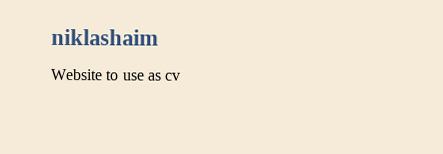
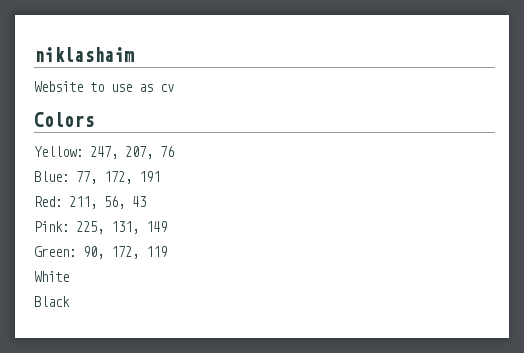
+ Colors
+ Yellow: 247, 207, 76
+ Blue: 77, 172, 191
+ Red: 211, 56, 43
+ Pink: 225, 131, 149
+ Green: 90, 172, 119
+ White
+ Black

